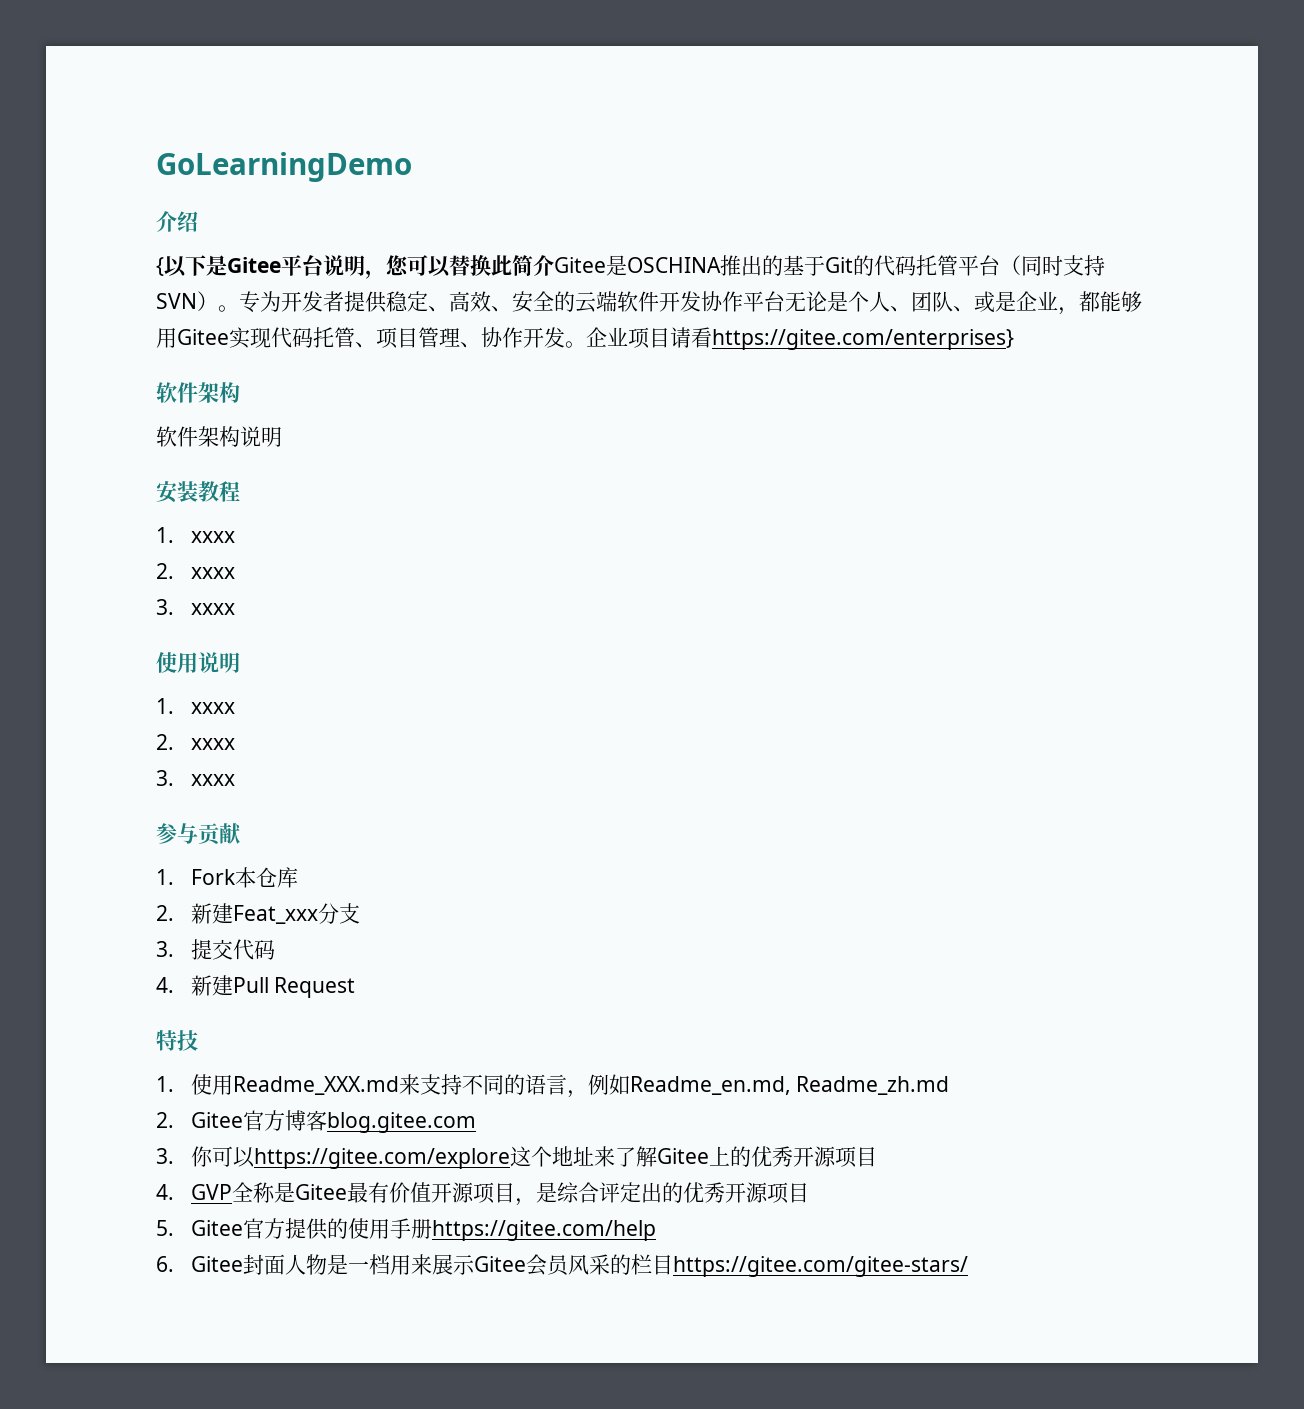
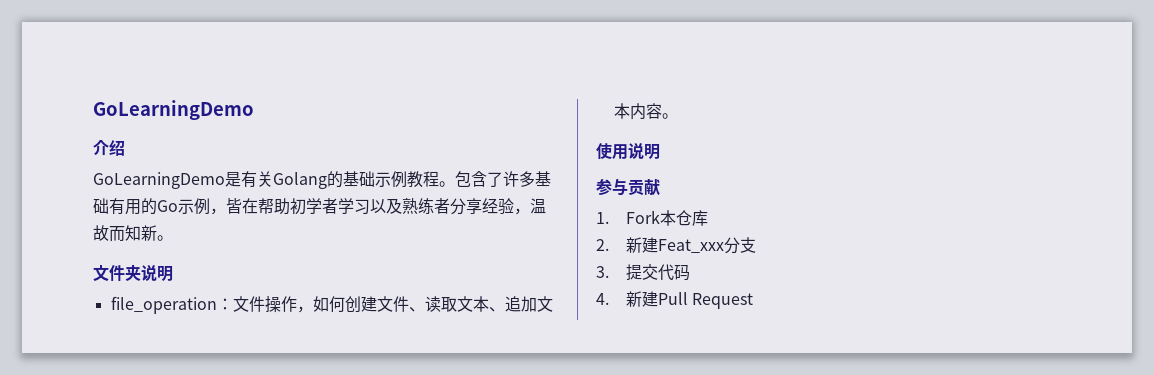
- {以下是Gitee平台说明，您可以替换此简介Gitee是OSCHINA推出的基于Git的代码托管平台（同时支持SVN）。专为开发者提供稳定、高效、安全的云端软件开发协作平台无论是个人、团队、或是企业，都能够用Gitee实现代码托管、项目管理、协作开发。企业项目请看https://gitee.com/enterprises}
- 软件架构
- 软件架构说明
- 安装教程
- 1. xxxx
- 2. xxxx
- 3. xxxx
+ GoLearningDemo是有关Golang的基础示例教程。包含了许多基础有用的Go示例，皆在帮助初学者学习以及熟练者分享经验，温故而知新。
+ 文件夹说明
+ file_operation：文件操作，如何创建文件、读取文本、追加文本内容。
  使用说明
- 1. xxxx
- 2. xxxx
- 3. xxxx
- 特技
- 1.使用Readme_XXX.md来支持不同的语言，例如Readme_en.md, Readme_zh.md
- 2. Gitee官方博客blog.gitee.com
- 3.你可以https://gitee.com/explore这个地址来了解Gitee上的优秀开源项目
- 4. GVP全称是Gitee最有价值开源项目，是综合评定出的优秀开源项目
- 5. Gitee官方提供的使用手册https://gitee.com/help
- 6. Gitee封面人物是一档用来展示Gitee会员风采的栏目https://gitee.com/gitee-stars/

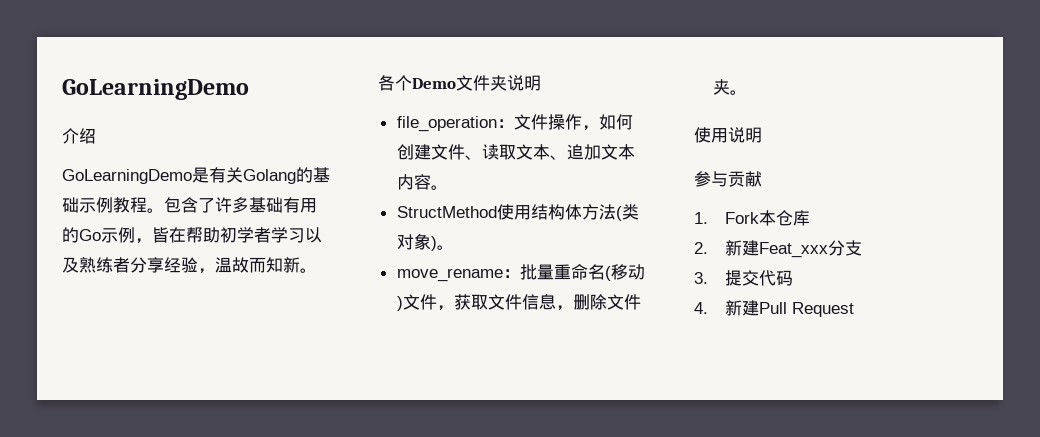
- 文件夹说明
+ 各个Demo文件夹说明
+ StructMethod使用结构体方法(类对象)。
+ move_rename：批量重命名(移动)文件，获取文件信息，删除文件夹。

